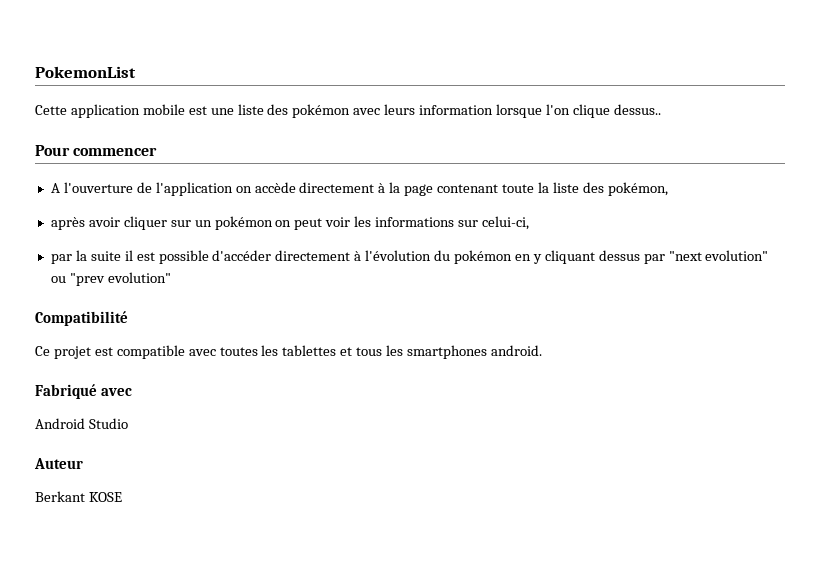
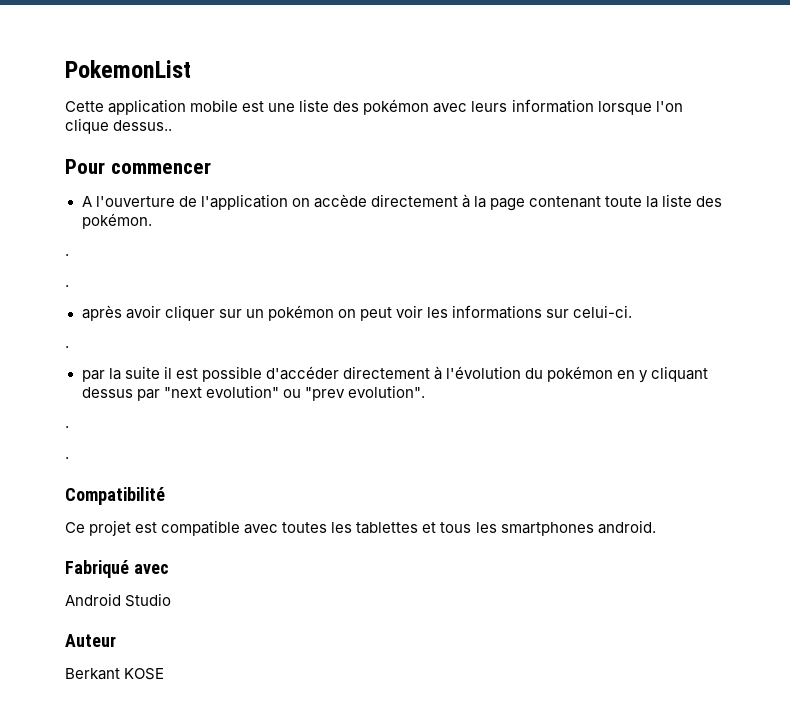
- A l'ouverture de l'application on accède directement à la page contenant toute la liste des pokémon,
+ A l'ouverture de l'application on accède directement à la page contenant toute la liste des pokémon.
+ .
+ .
- après avoir cliquer sur un pokémon on peut voir les informations sur celui-ci,
+ après avoir cliquer sur un pokémon on peut voir les informations sur celui-ci.
+ .
- par la suite il est possible d'accéder directement à l'évolution du pokémon en y cliquant dessus par "next evolution" ou "prev evolution"
+ par la suite il est possible d'accéder directement à l'évolution du pokémon en y cliquant dessus par "next evolution" ou "prev evolution".
+ .
+ .

